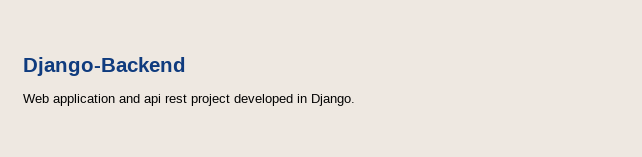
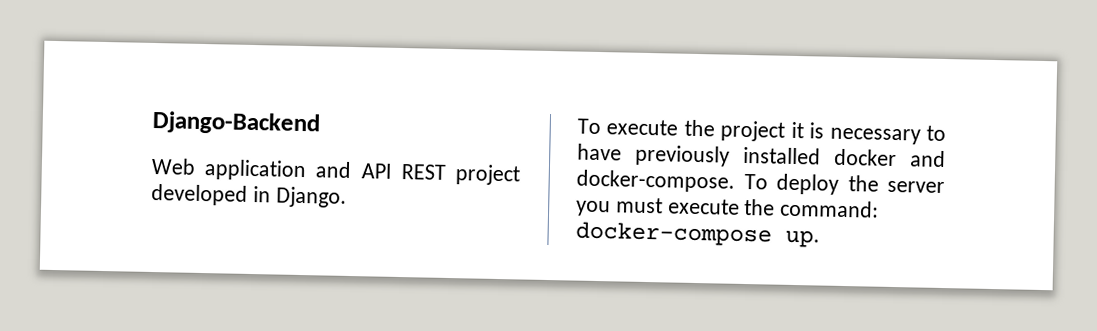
- Web application and api rest project developed in Django.
+ Web application and API REST project developed in Django.
+ To execute the project it is necessary to have previously installed docker and docker-compose. To deploy the server you must execute the command: docker-compose up.

